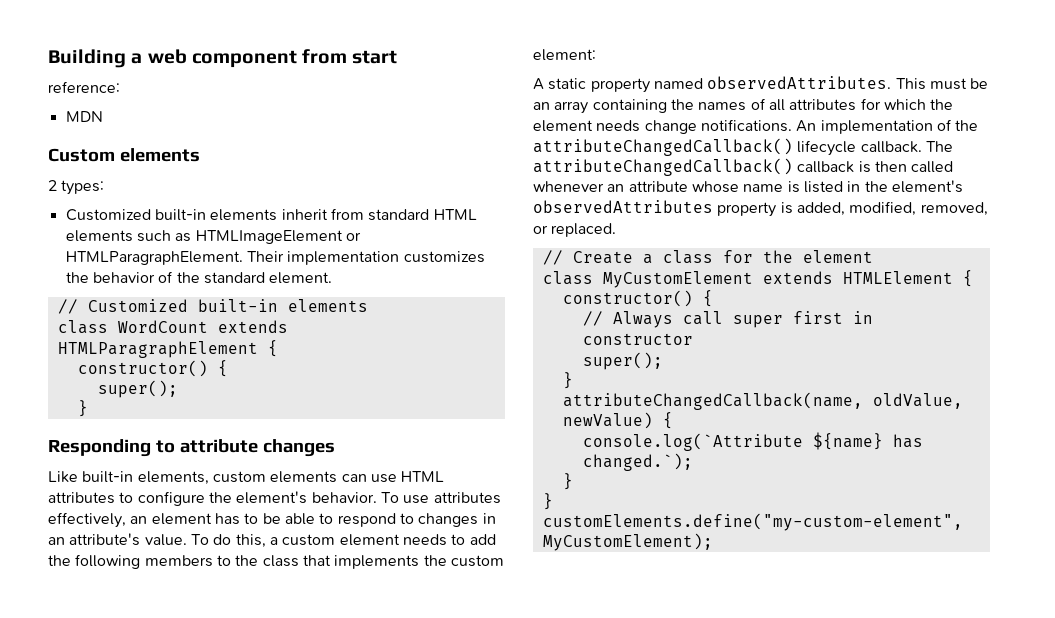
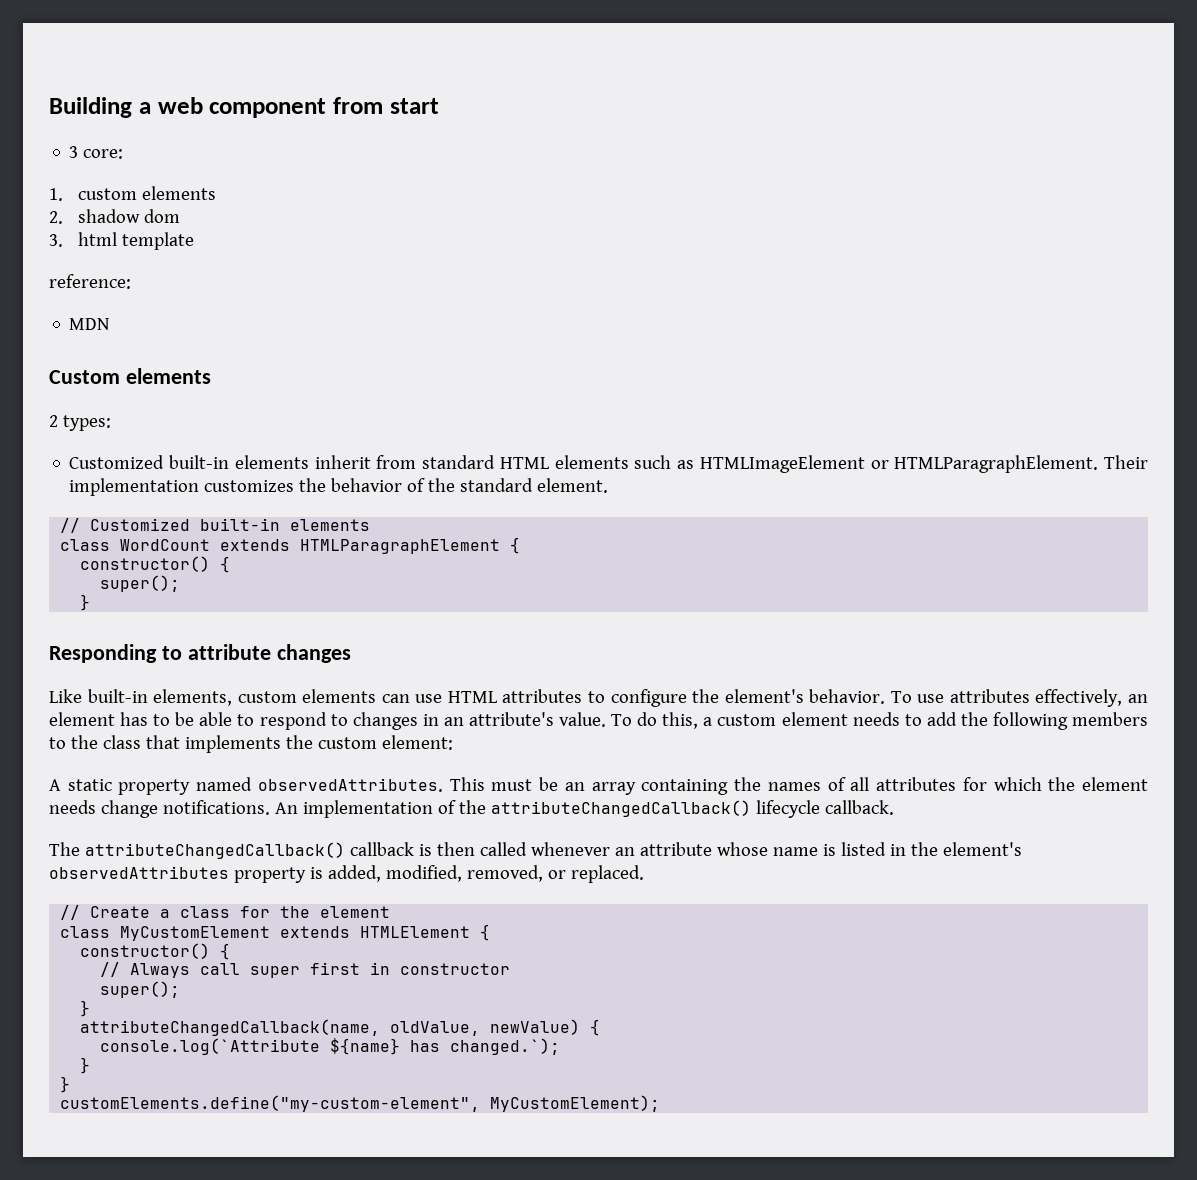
+ 3 core:
+ 1. custom elements
+ 2. shadow dom
+ 3. html template
- An implementation of the attributeChangedCallback() lifecycle callback. The attributeChangedCallback() callback is then called whenever an attribute whose name is listed in the element's observedAttributes property is added, modified, removed, or replaced.
+ An implementation of the attributeChangedCallback() lifecycle callback.
+ The attributeChangedCallback() callback is then called whenever an attribute whose name is listed in the element's observedAttributes property is added, modified, removed, or replaced.

